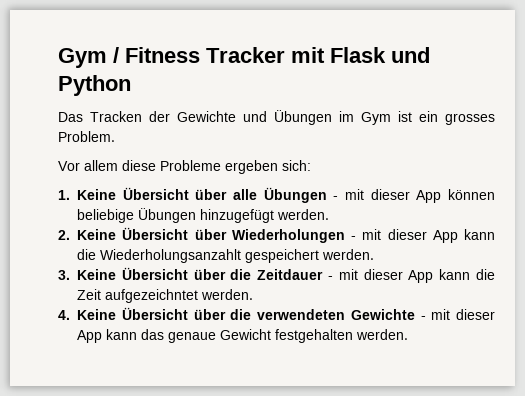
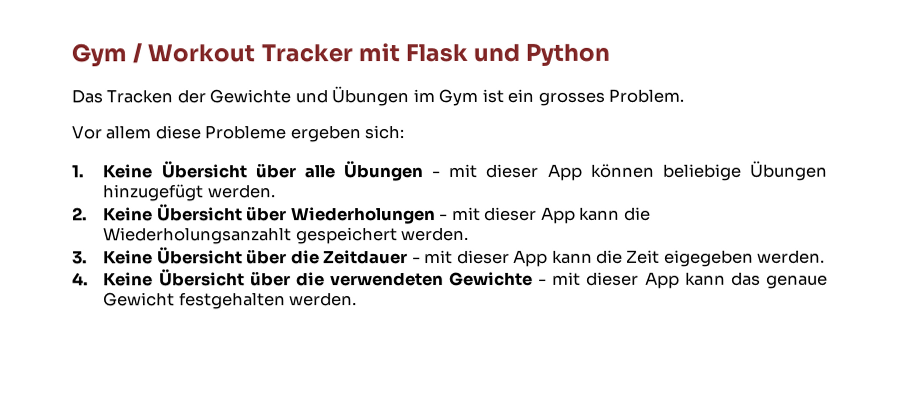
- Gym / Fitness Tracker mit Flask und Python
+ Gym / Workout Tracker mit Flask und Python
- 3. Keine Übersicht über die Zeitdauer - mit dieser App kann die Zeit aufgezeichntet werden.
+ 3. Keine Übersicht über die Zeitdauer - mit dieser App kann die Zeit eigegeben werden.

